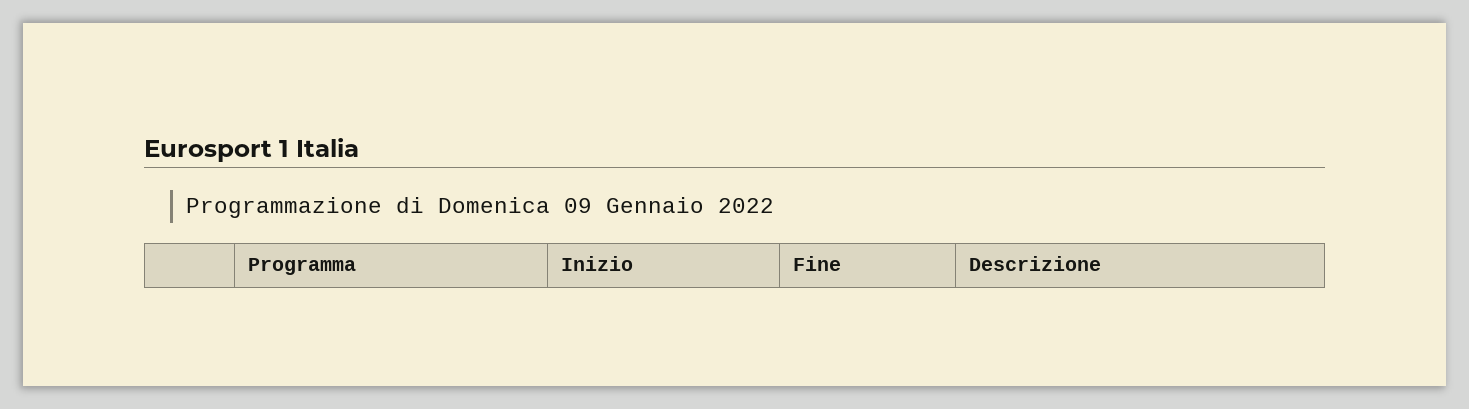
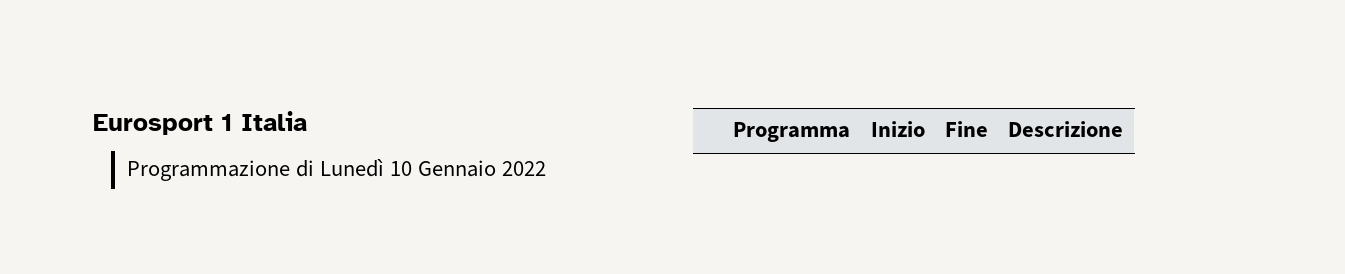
- Programmazione di Domenica 09 Gennaio 2022
+ Programmazione di Lunedì 10 Gennaio 2022

